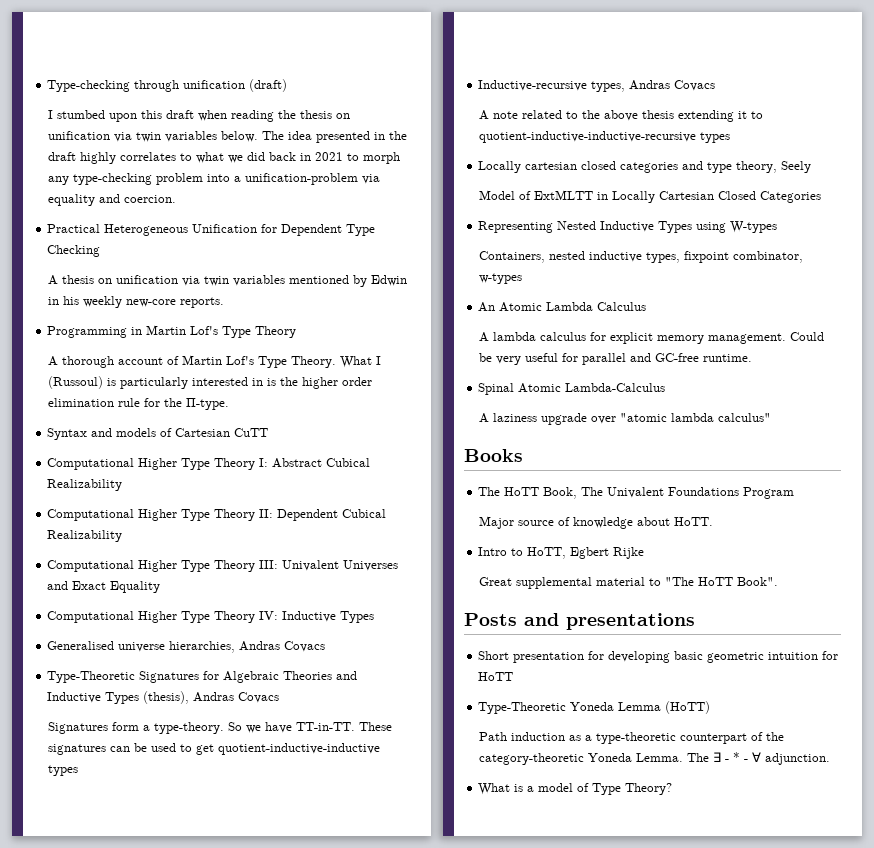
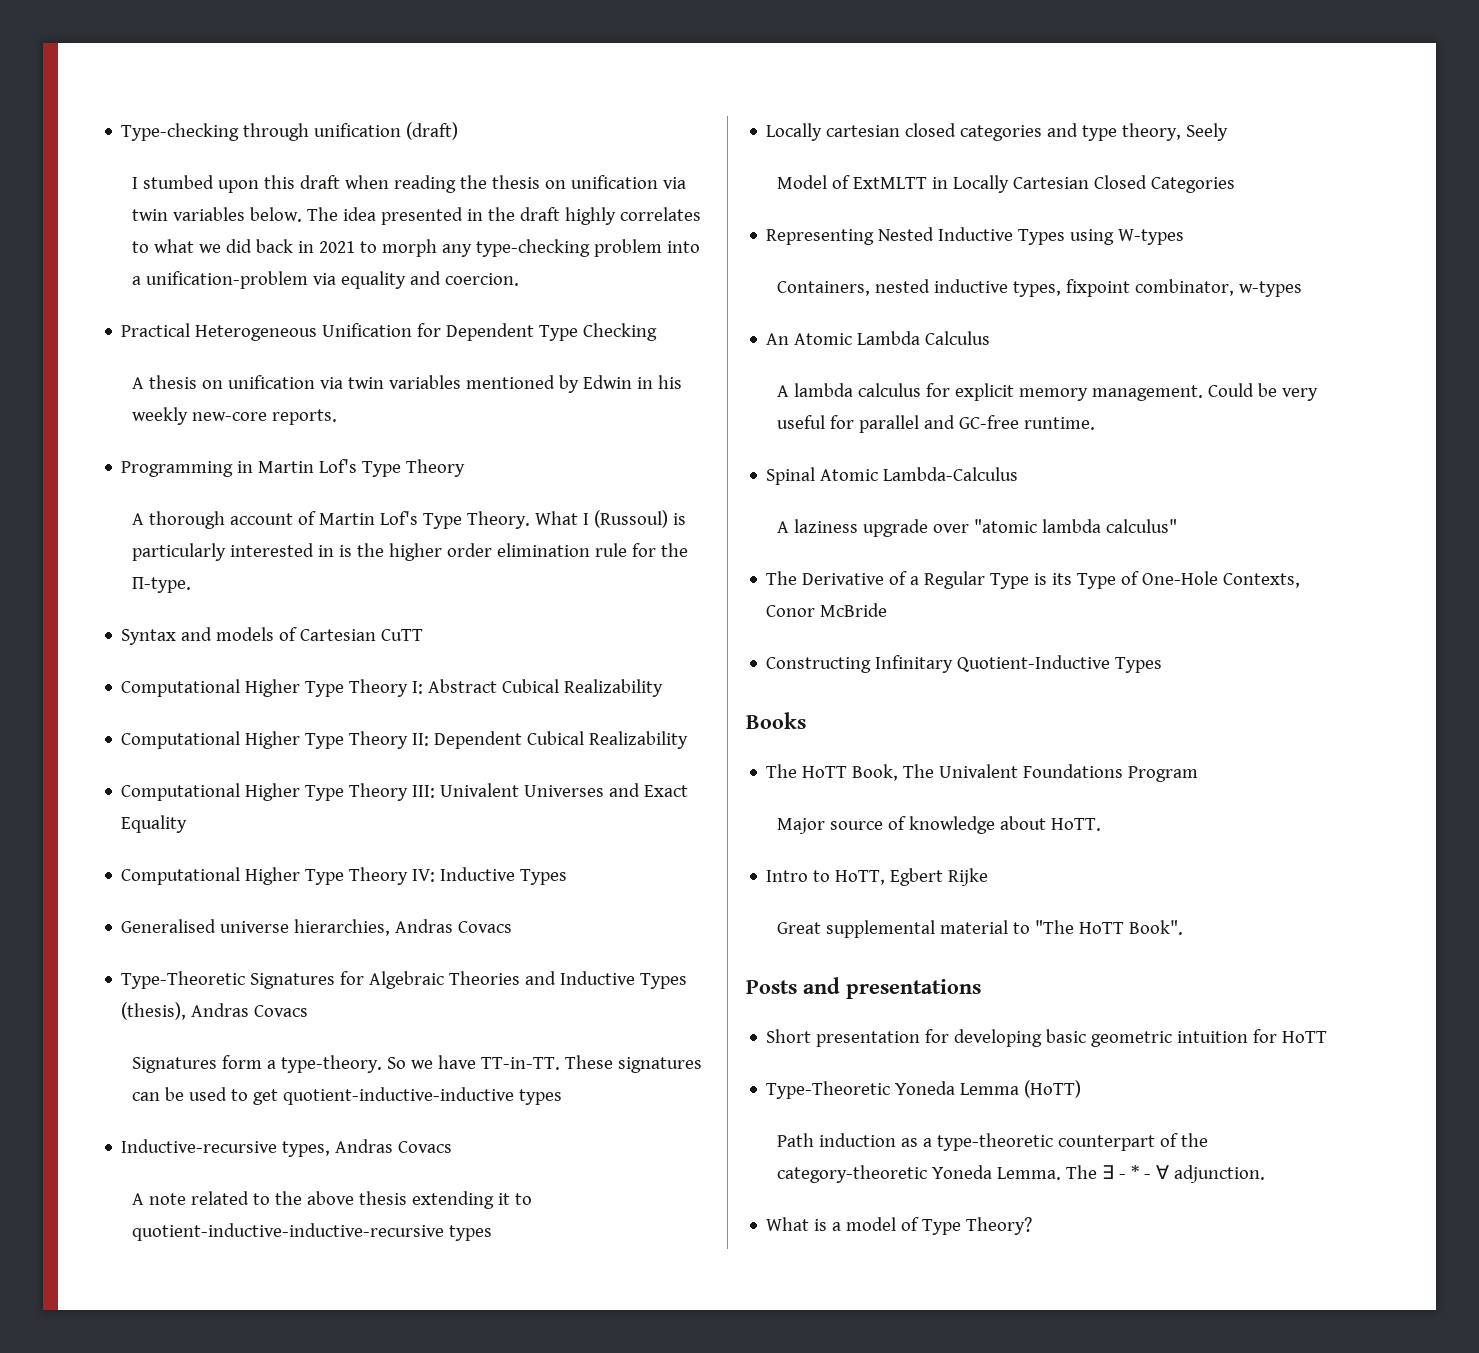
+ The Derivative of a Regular Type is its Type of One-Hole Contexts, Conor McBride
+ Constructing Infinitary Quotient-Inductive Types

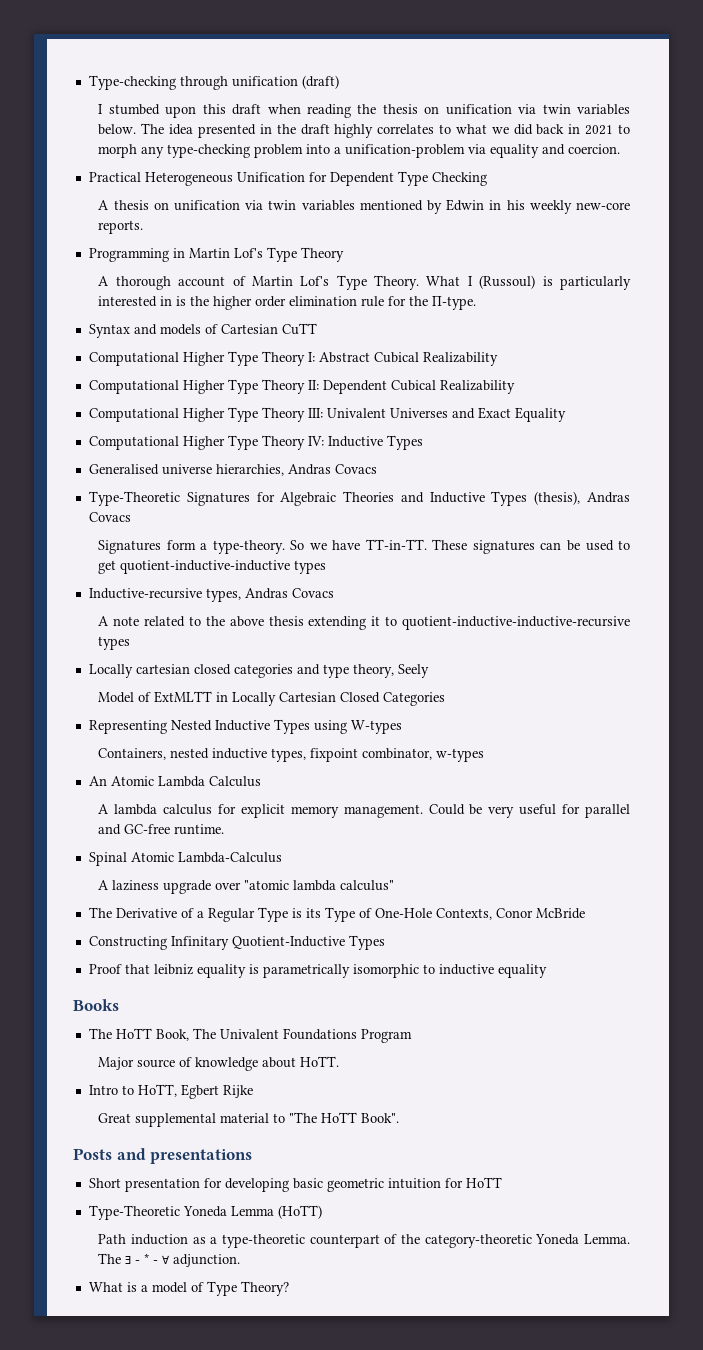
+ Proof that leibniz equality is parametrically isomorphic to inductive equality

